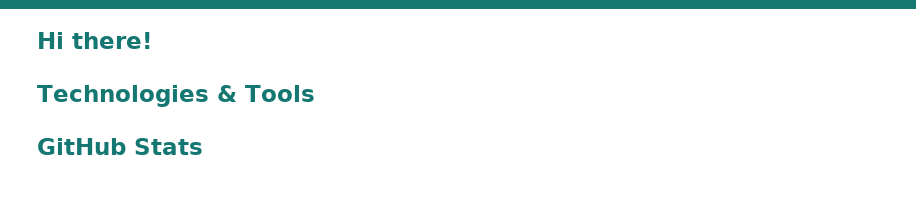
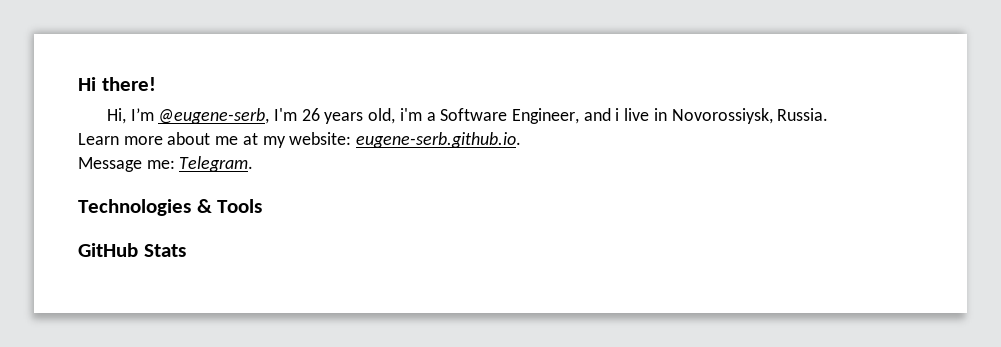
+ Hi, I’m @eugene-serb, I'm 26 years old, i'm a Software Engineer, and i live in Novorossiysk, Russia.
+ Learn more about me at my website: eugene-serb.github.io.
+ Message me: Telegram.

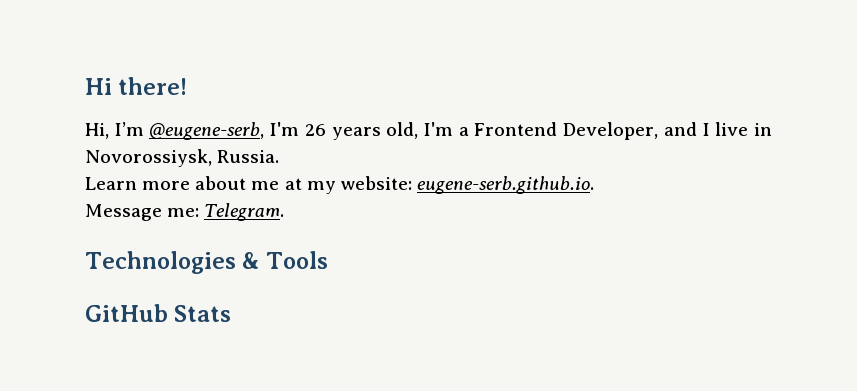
- Hi, I’m @eugene-serb, I'm 26 years old, i'm a Software Engineer, and i live in Novorossiysk, Russia.
+ Hi, I’m @eugene-serb, I'm 26 years old, I'm a Frontend Developer, and I live in Novorossiysk, Russia.

